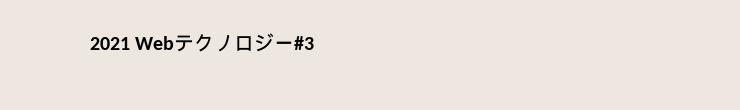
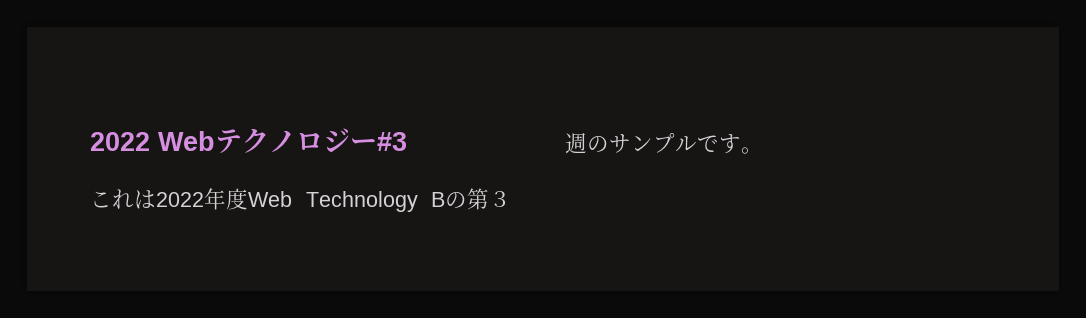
- 2021 Webテクノロジー#3
+ 2022 Webテクノロジー#3
+ これは2022年度Web Technology Bの第３週のサンプルです。

